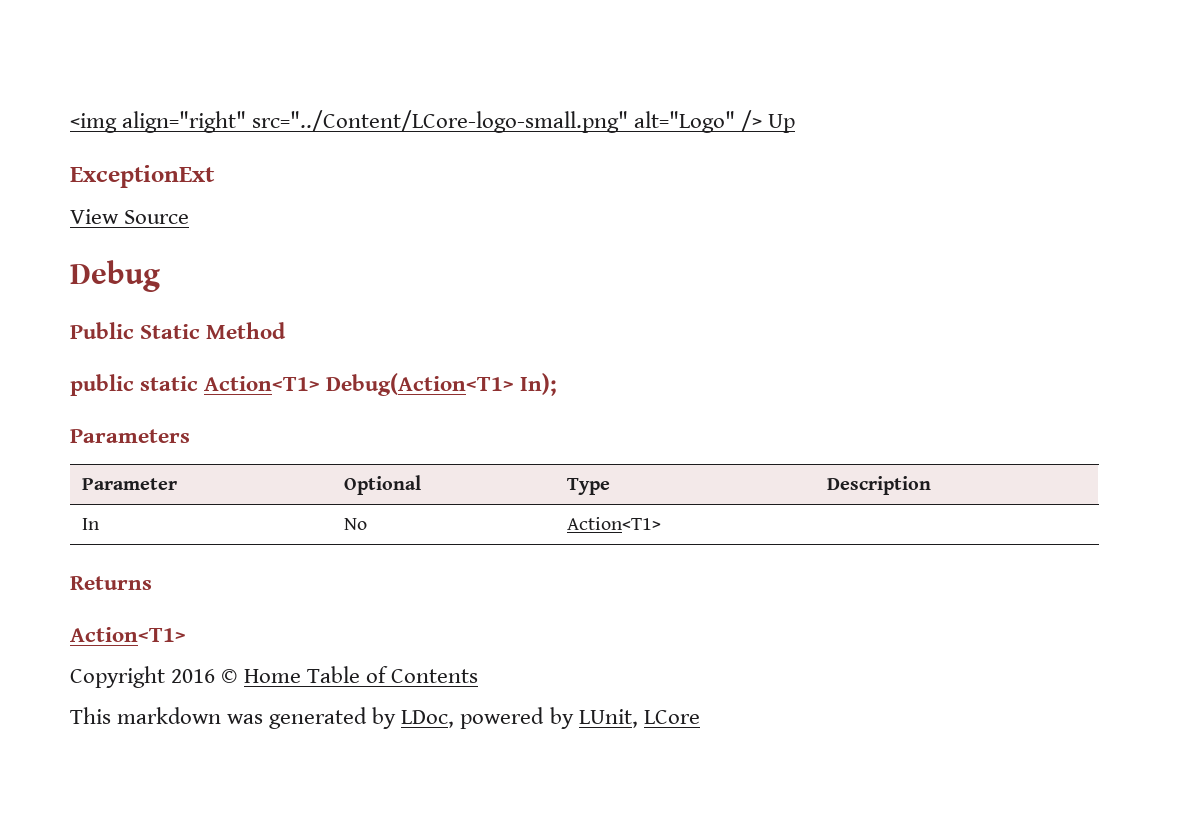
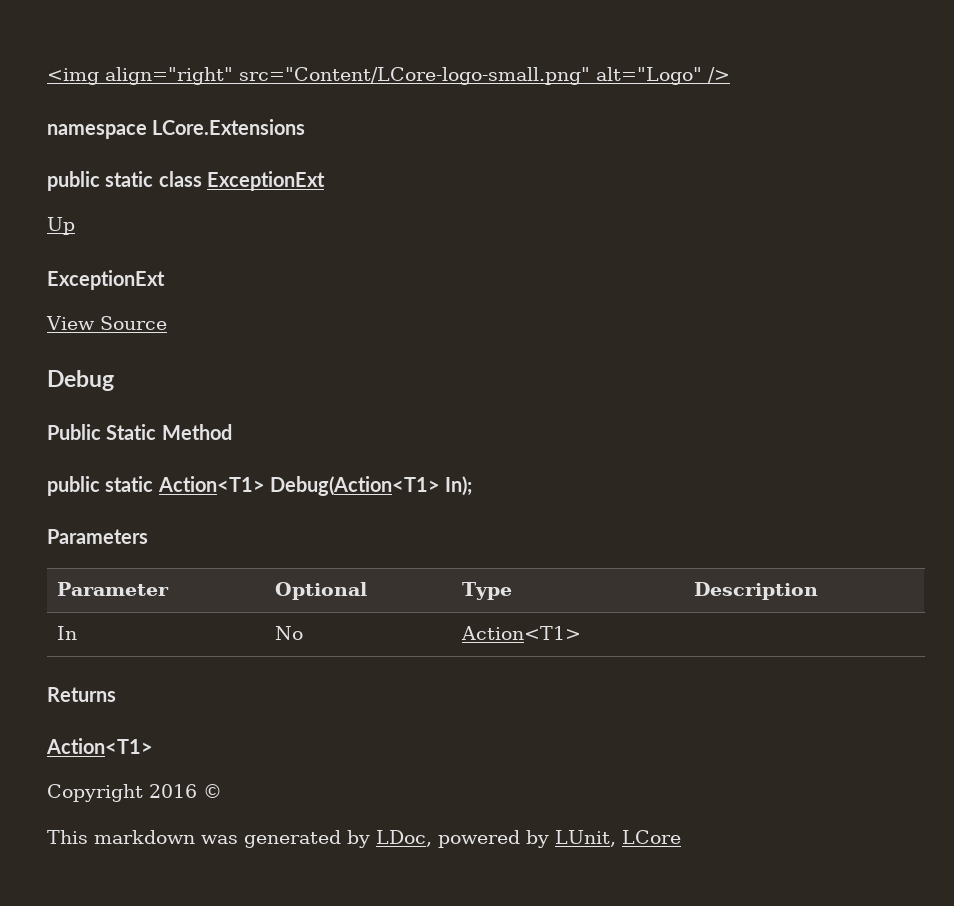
- <img align="right" src="../Content/LCore-logo-small.png" alt="Logo" /> Up
+ <img align="right" src="Content/LCore-logo-small.png" alt="Logo" />
+ namespace LCore.Extensions
+ public static class ExceptionExt
+ Up
- Copyright 2016 © Home Table of Contents
+ Copyright 2016 ©

